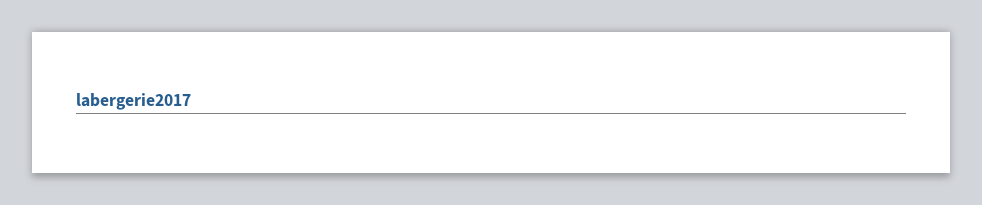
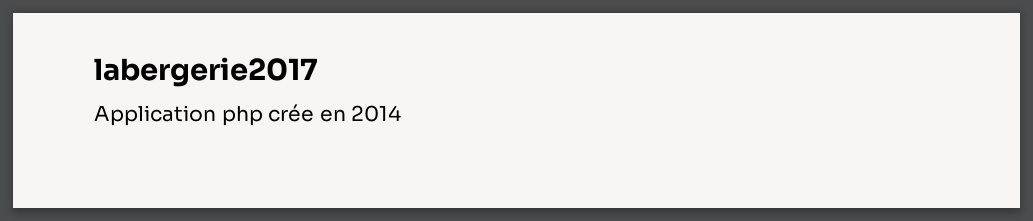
+ Application php crée en 2014

